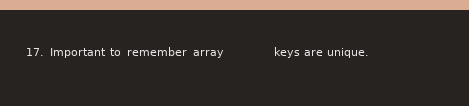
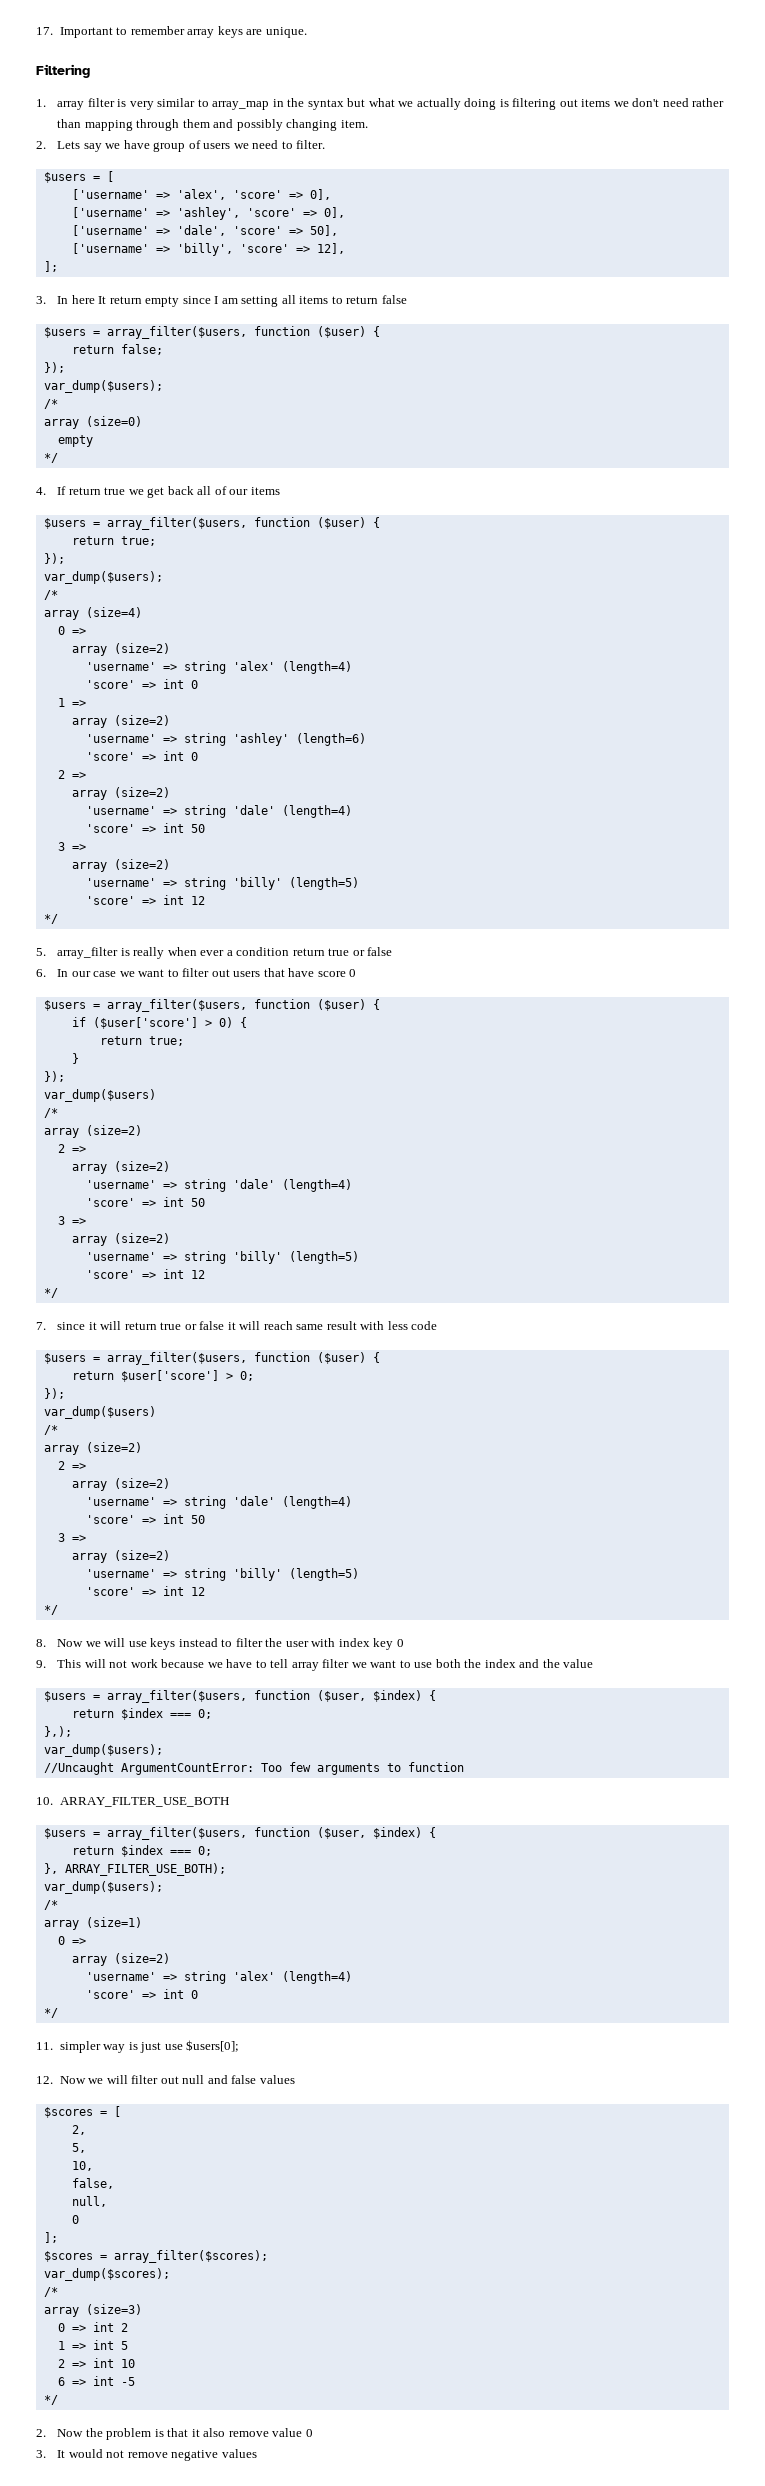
+ Filtering
+ 1. array filter is very similar to array_map in the syntax but what we actually doing is filtering out items we don't need rather than mapping through them and possibly changing item.
+ 2. Lets say we have group of users we need to filter.
+ $users = [
+ ['username' => 'alex', 'score' => 0],
+ ['username' => 'ashley', 'score' => 0],
+ ['username' => 'dale', 'score' => 50],
+ ['username' => 'billy', 'score' => 12],
+ ];
+ 3. In here It return empty since I am setting all items to return false
+ $users = array_filter($users, function ($user) {
+ return false;
+ });
+ var_dump($users);
+ /*
+ array (size=0)
+ empty
+ */
+ 4. If return true we get back all of our items
+ $users = array_filter($users, function ($user) {
+ return true;
+ });
+ var_dump($users);
+ /*
+ array (size=4)
+ 0 =>
+ array (size=2)
+ 'username' => string 'alex' (length=4)
+ 'score' => int 0
+ 1 =>
+ array (size=2)
+ 'username' => string 'ashley' (length=6)
+ 'score' => int 0
+ 2 =>
+ array (size=2)
+ 'username' => string 'dale' (length=4)
+ 'score' => int 50
+ 3 =>
+ array (size=2)
+ 'username' => string 'billy' (length=5)
+ 'score' => int 12
+ */
+ 5. array_filter is really when ever a condition return true or false
+ 6. In our case we want to filter out users that have score 0
+ $users = array_filter($users, function ($user) {
+ if ($user['score'] > 0) {
+ return true;
+ }
+ });
+ var_dump($users)
+ /*
+ array (size=2)
+ 2 =>
+ array (size=2)
+ 'username' => string 'dale' (length=4)
+ 'score' => int 50
+ 3 =>
+ array (size=2)
+ 'username' => string 'billy' (length=5)
+ 'score' => int 12
+ */
+ 7. since it will return true or false it will reach same result with less code
+ $users = array_filter($users, function ($user) {
+ return $user['score'] > 0;
+ });
+ var_dump($users)
+ /*
+ array (size=2)
+ 2 =>
+ array (size=2)
+ 'username' => string 'dale' (length=4)
+ 'score' => int 50
+ 3 =>
+ array (size=2)
+ 'username' => string 'billy' (length=5)
+ 'score' => int 12
+ */
+ 8. Now we will use keys instead to filter the user with index key 0
+ 9. This will not work because we have to tell array filter we want to use both the index and the value
+ $users = array_filter($users, function ($user, $index) {
+ return $index === 0;
+ },);
+ var_dump($users);
+ //Uncaught ArgumentCountError: Too few arguments to function
+ 10. ARRAY_FILTER_USE_BOTH
+ $users = array_filter($users, function ($user, $index) {
+ return $index === 0;
+ }, ARRAY_FILTER_USE_BOTH);
+ var_dump($users);
+ /*
+ array (size=1)
+ 0 =>
+ array (size=2)
+ 'username' => string 'alex' (length=4)
+ 'score' => int 0
+ */
+ 11. simpler way is just use $users[0];
+ 12. Now we will filter out null and false values
+ $scores = [
+ 2,
+ 5,
+ 10,
+ false,
+ null,
+ 0
+ ];
+ $scores = array_filter($scores);
+ var_dump($scores);
+ /*
+ array (size=3)
+ 0 => int 2
+ 1 => int 5
+ 2 => int 10
+ 6 => int -5
+ */
+ 2. Now the problem is that it also remove value 0
+ 3. It would not remove negative values

